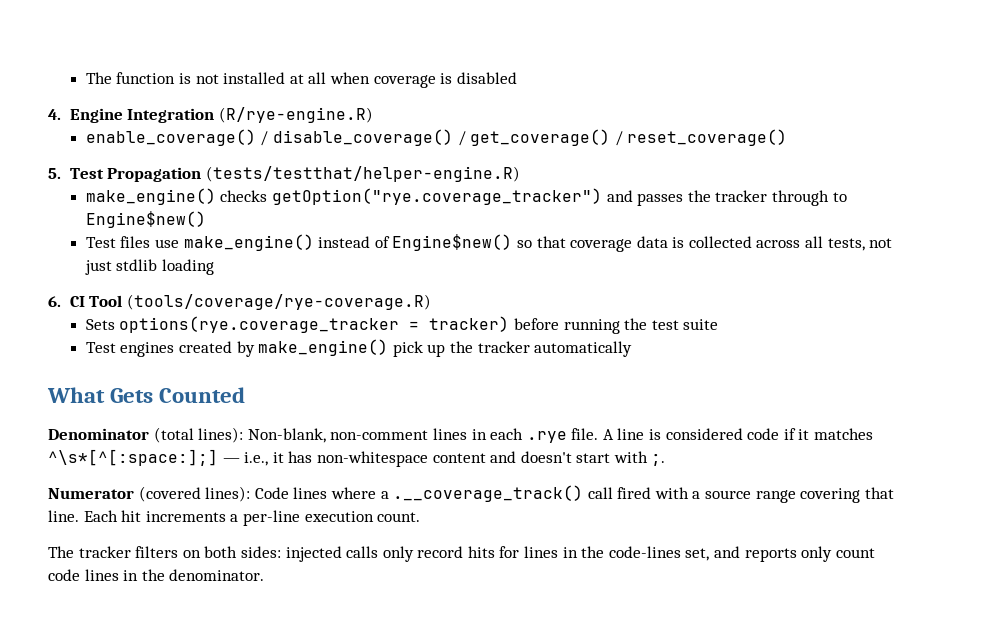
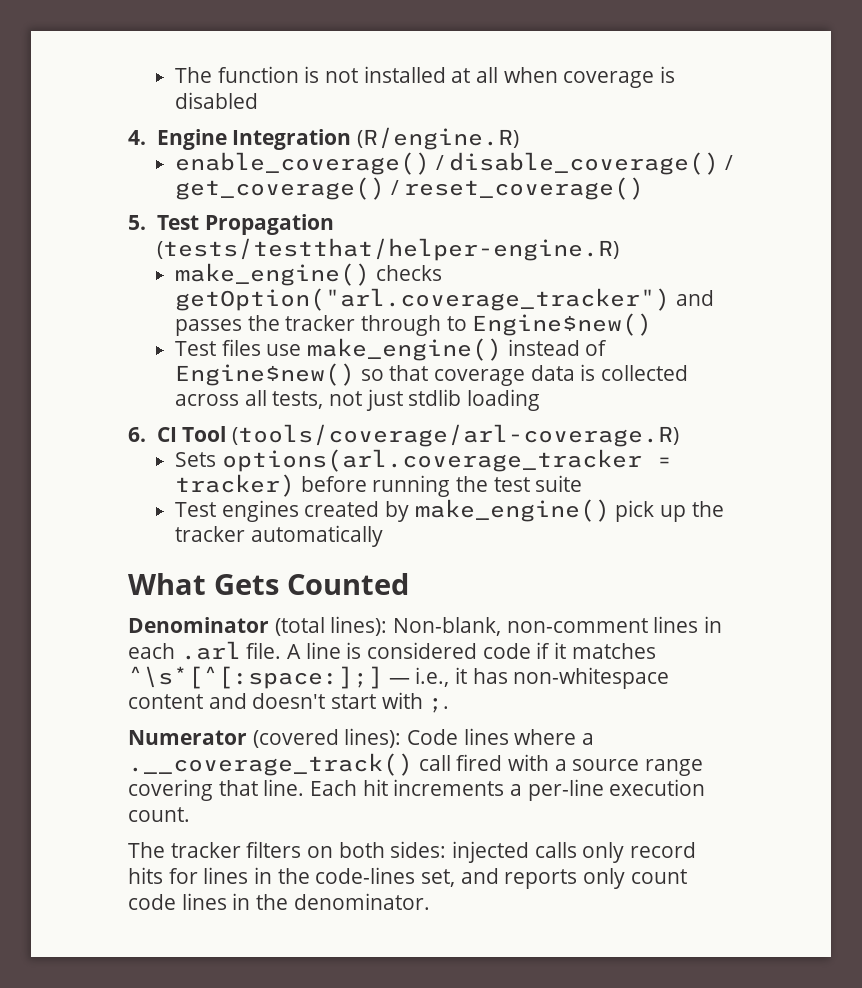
- 4. Engine Integration (R/rye-engine.R)
+ 4. Engine Integration (R/engine.R)
- make_engine() checks getOption("rye.coverage_tracker") and passes the tracker through to Engine$new()
+ make_engine() checks getOption("arl.coverage_tracker") and passes the tracker through to Engine$new()
- 6. CI Tool (tools/coverage/rye-coverage.R)
+ 6. CI Tool (tools/coverage/arl-coverage.R)
- Sets options(rye.coverage_tracker = tracker) before running the test suite
+ Sets options(arl.coverage_tracker = tracker) before running the test suite
- Denominator (total lines): Non-blank, non-comment lines in each .rye file.
+ Denominator (total lines): Non-blank, non-comment lines in each .arl file.

